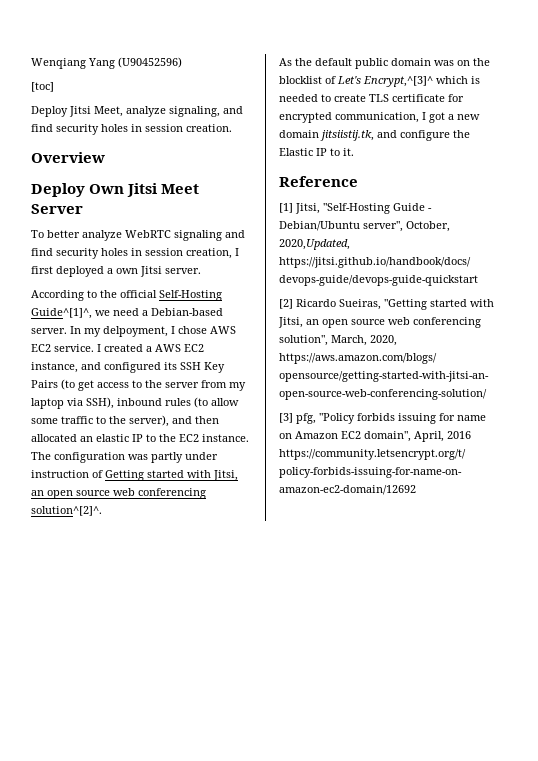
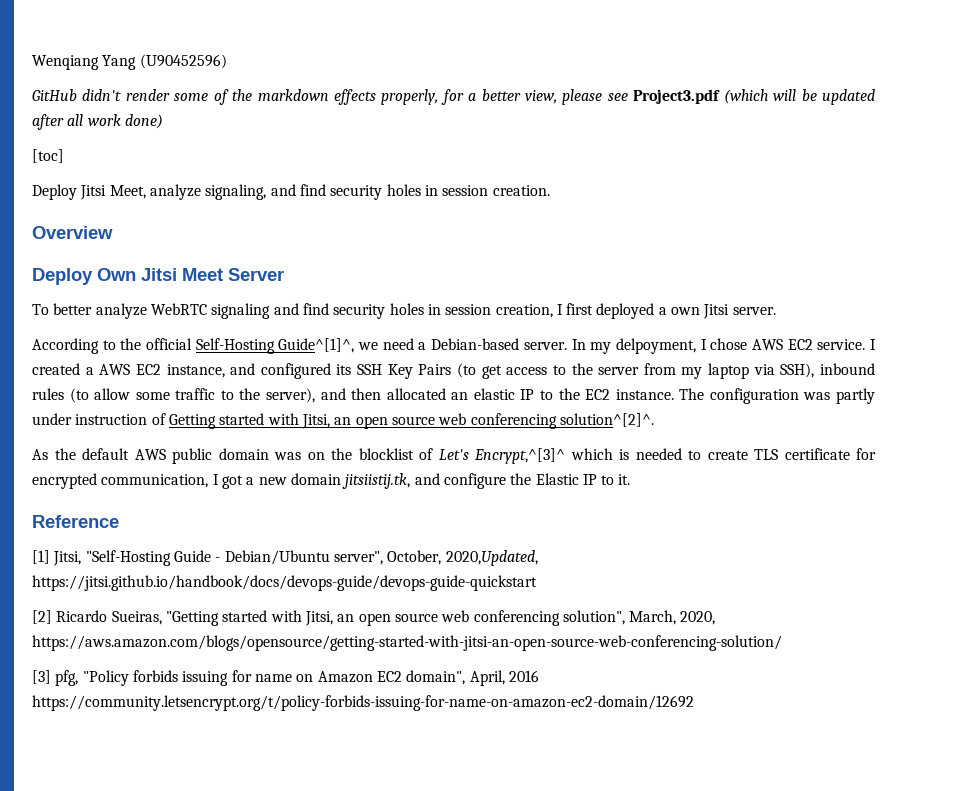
+ GitHub didn't render some of the markdown effects properly, for a better view, please see Project3.pdf (which will be updated after all work done)
- As the default public domain was on the blocklist of Let's Encrypt,^[3]^ which is needed to create TLS certificate for encrypted communication, I got a new domain jitsiistij.tk, and configure the Elastic IP to it.
+ As the default AWS public domain was on the blocklist of Let's Encrypt,^[3]^ which is needed to create TLS certificate for encrypted communication, I got a new domain jitsiistij.tk, and configure the Elastic IP to it.

